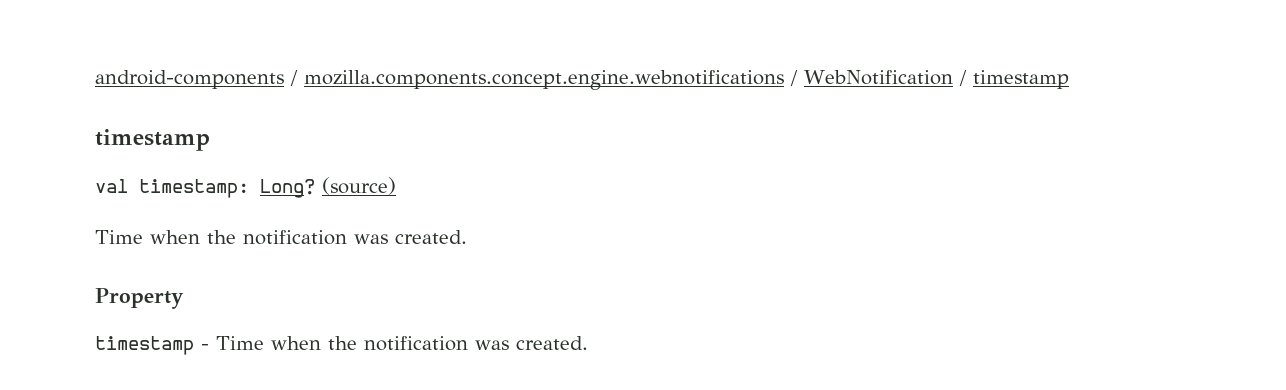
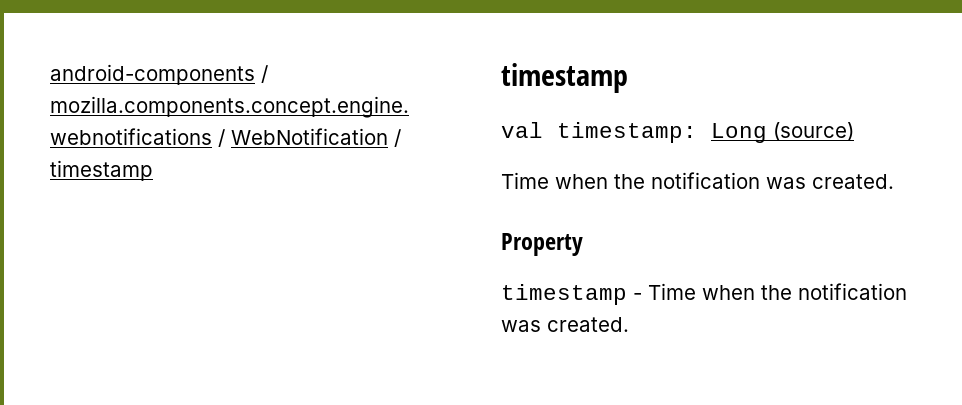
- val timestamp: Long? (source)
+ val timestamp: Long (source)

